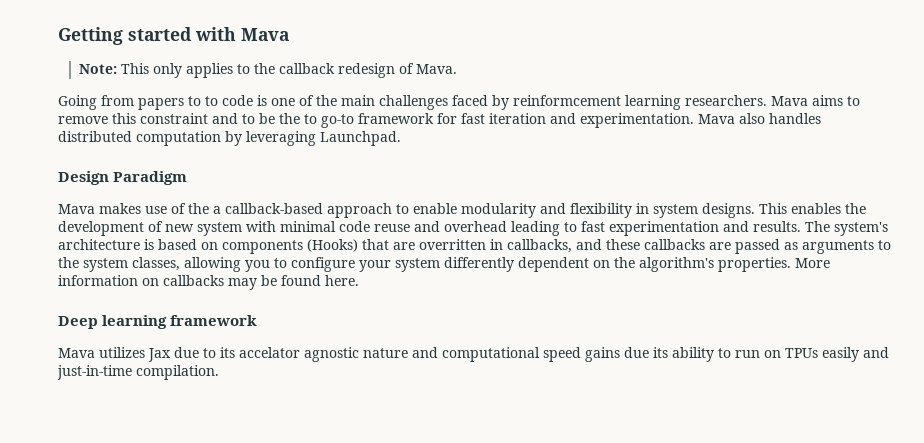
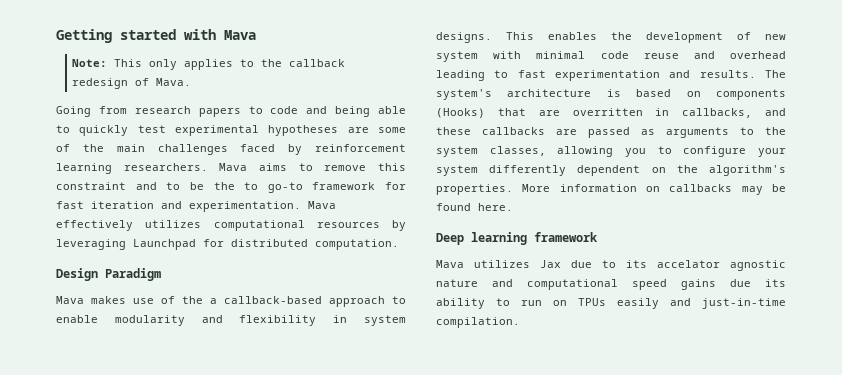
- Going from papers to to code is one of the main challenges faced by reinformcement learning researchers.
+ Going from research papers to code and being able to quickly test experimental hypotheses are some of the main challenges faced by reinforcement learning researchers.
- Mava also handles distributed computation by leveraging Launchpad.
+ Mava effectively utilizes computational resources by leveraging Launchpad for distributed computation.

